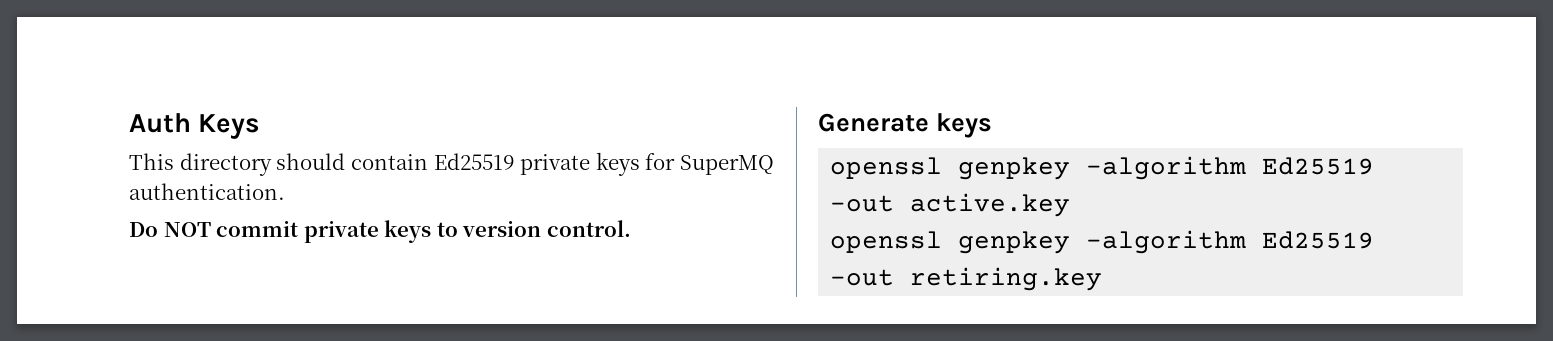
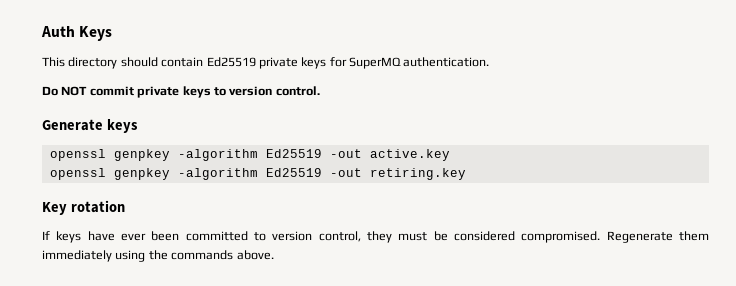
+ Key rotation
+ If keys have ever been committed to version control, they must be considered compromised. Regenerate them immediately using the commands above.

